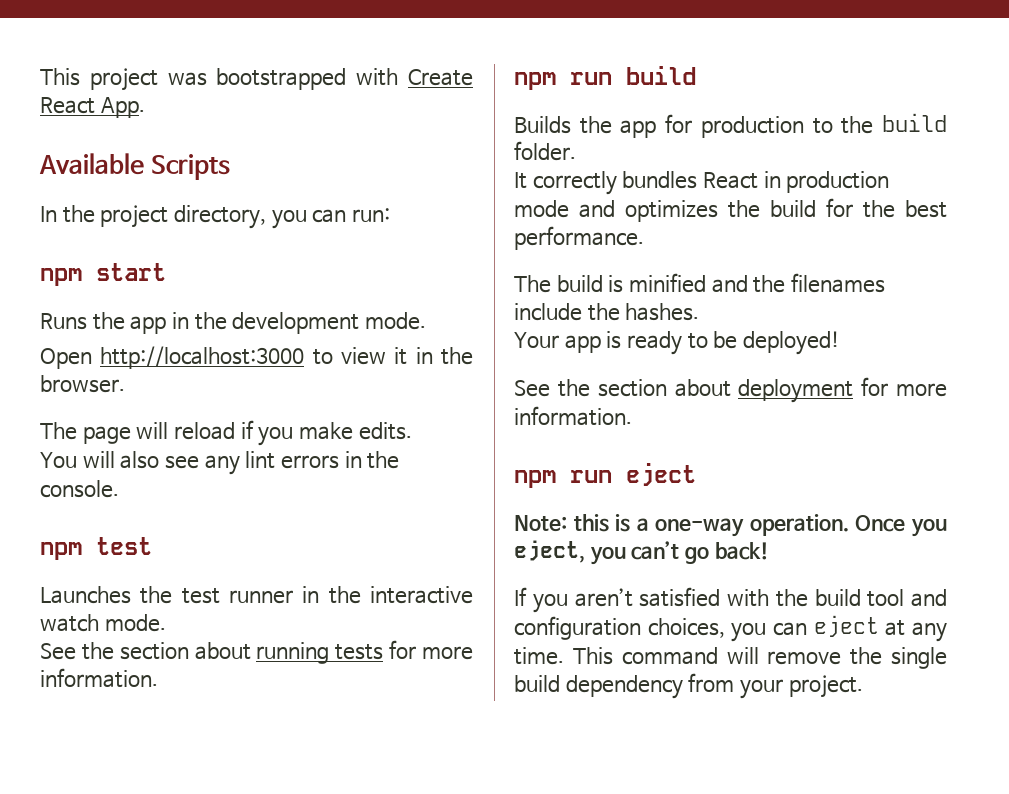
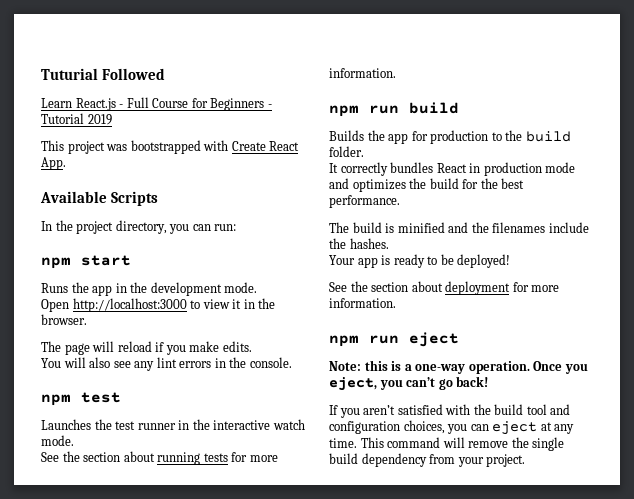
+ Tuturial Followed
+ Learn React.js - Full Course for Beginners - Tutorial 2019

